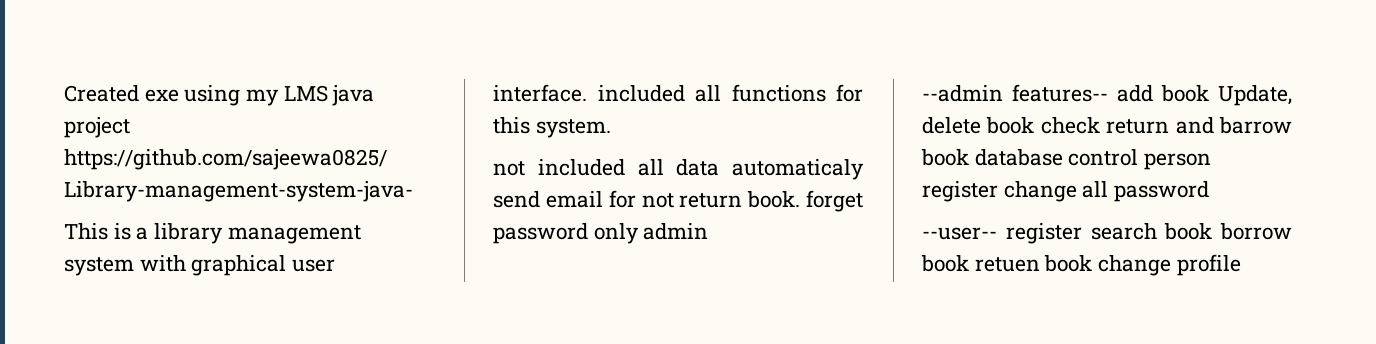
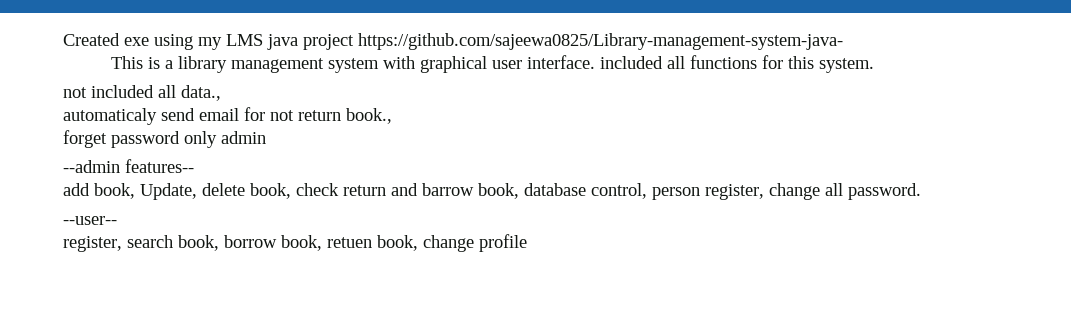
- not included all data automaticaly send email for not return book. forget password only admin
+ not included all data.,
+ automaticaly send email for not return book.,
+ forget password only admin
- --admin features-- add book Update, delete book check return and barrow book database control person register change all password
+ --admin features--
+ add book, Update, delete book, check return and barrow book, database control, person register, change all password.
- --user-- register search book borrow book retuen book change profile
+ --user--
+ register, search book, borrow book, retuen book, change profile

